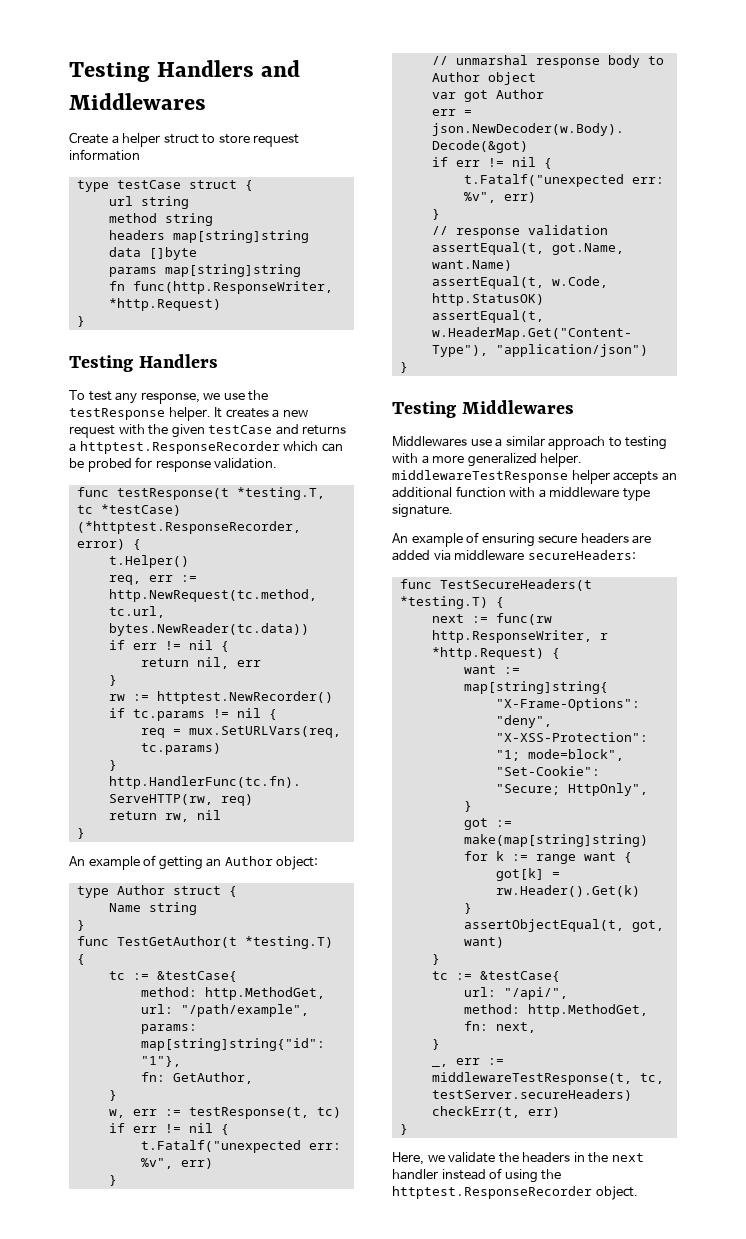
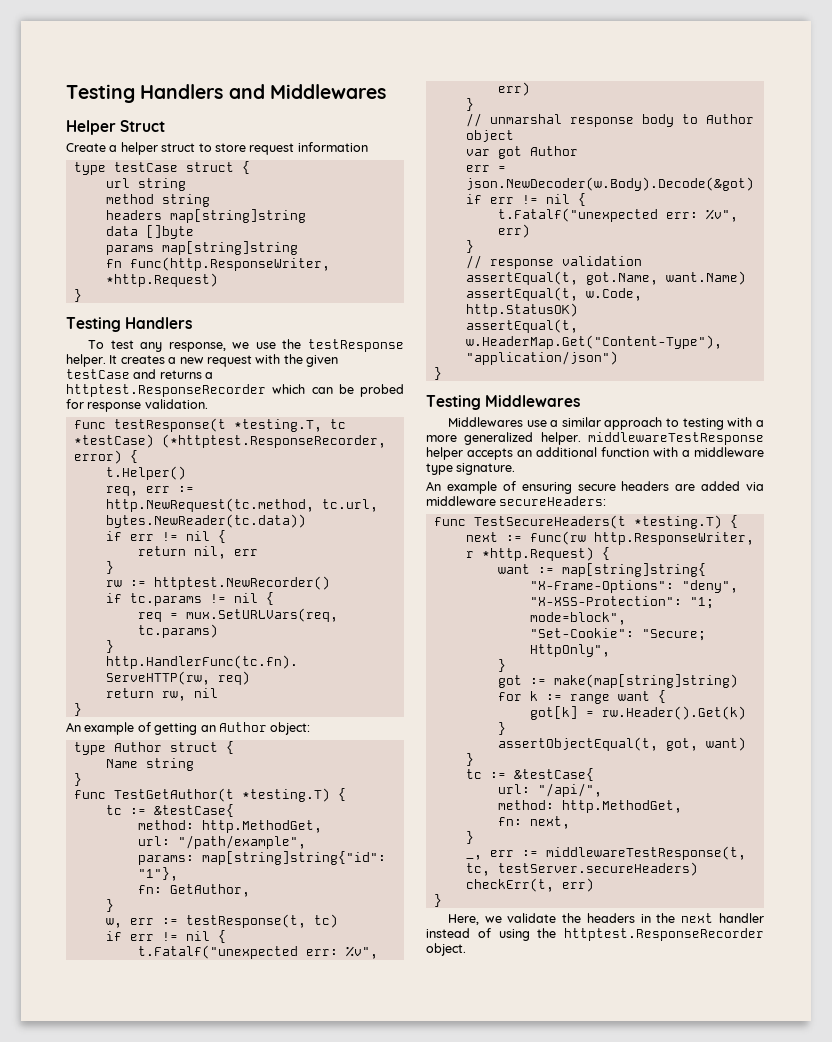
+ Helper Struct

